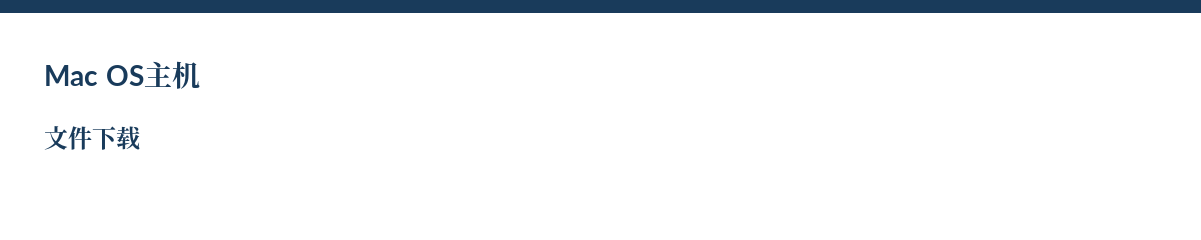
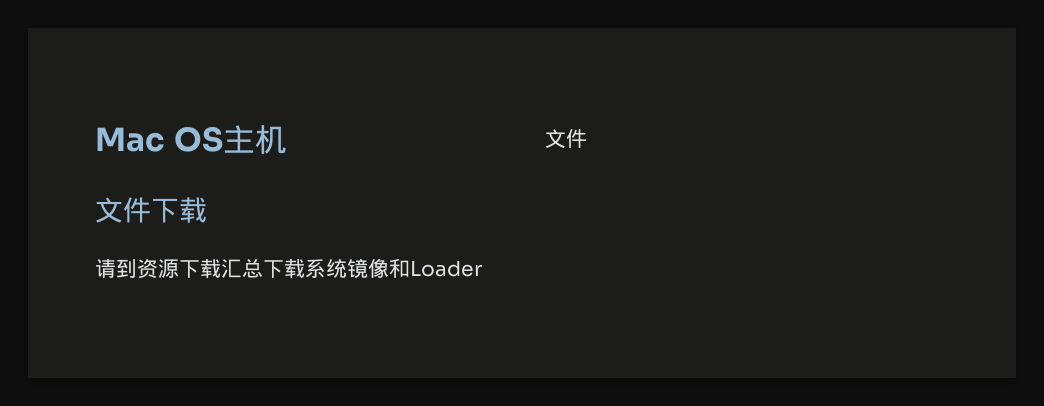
+ 请到资源下载汇总下载系统镜像和Loader文件

